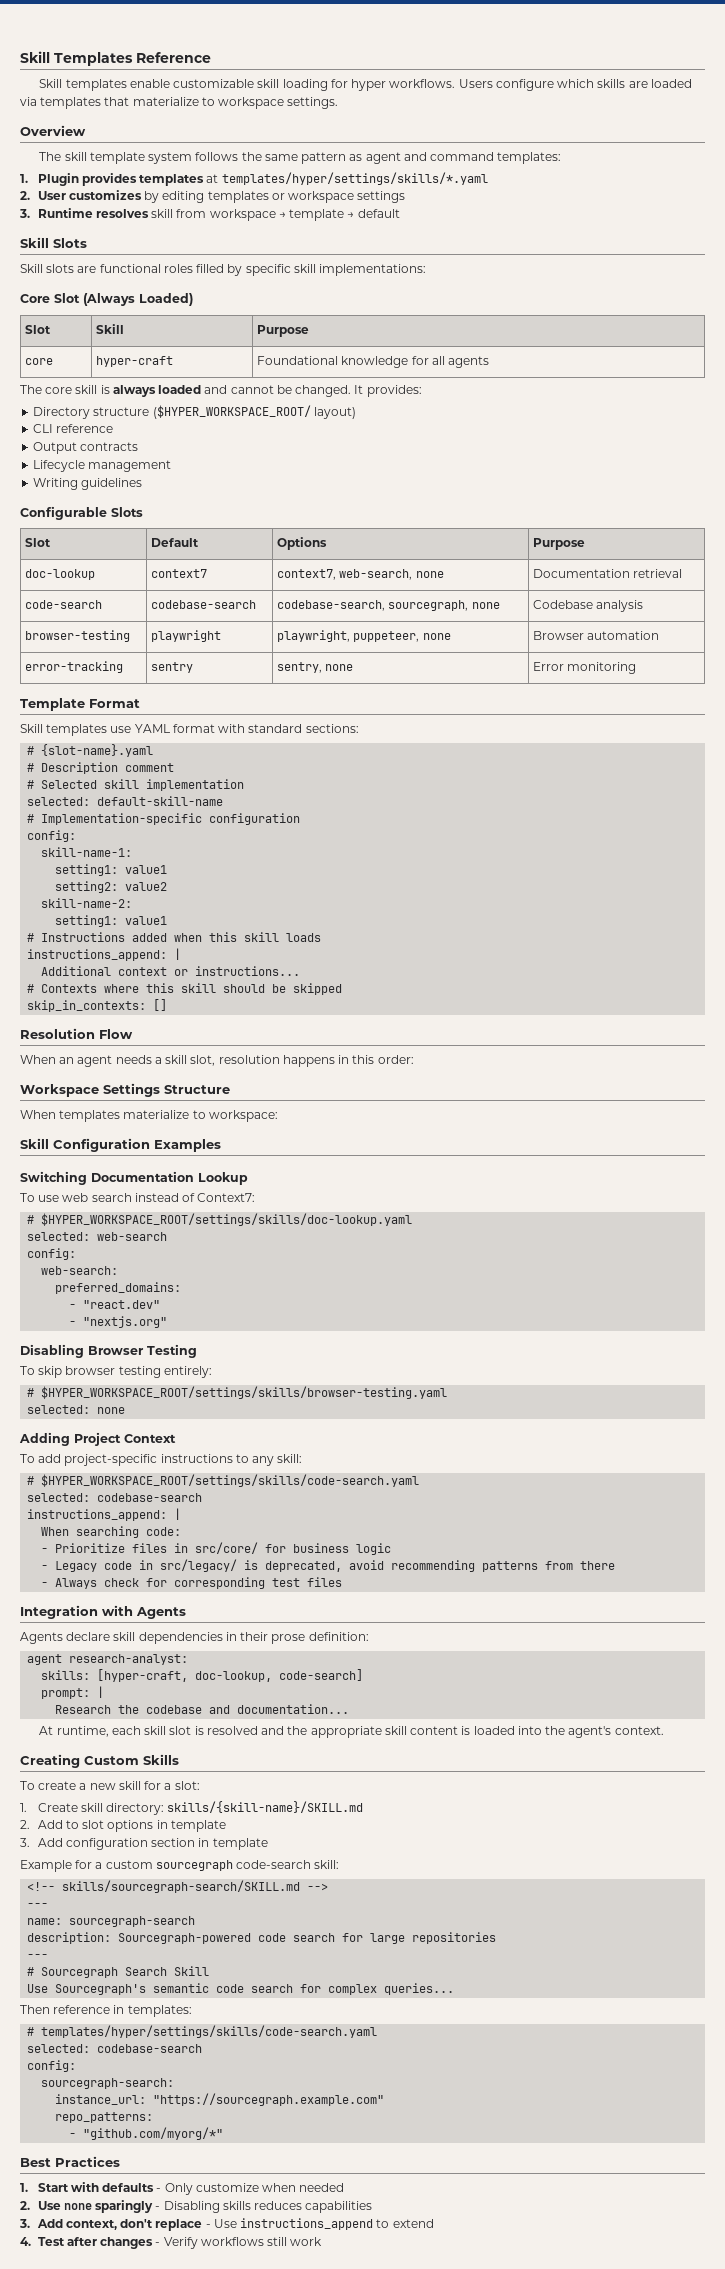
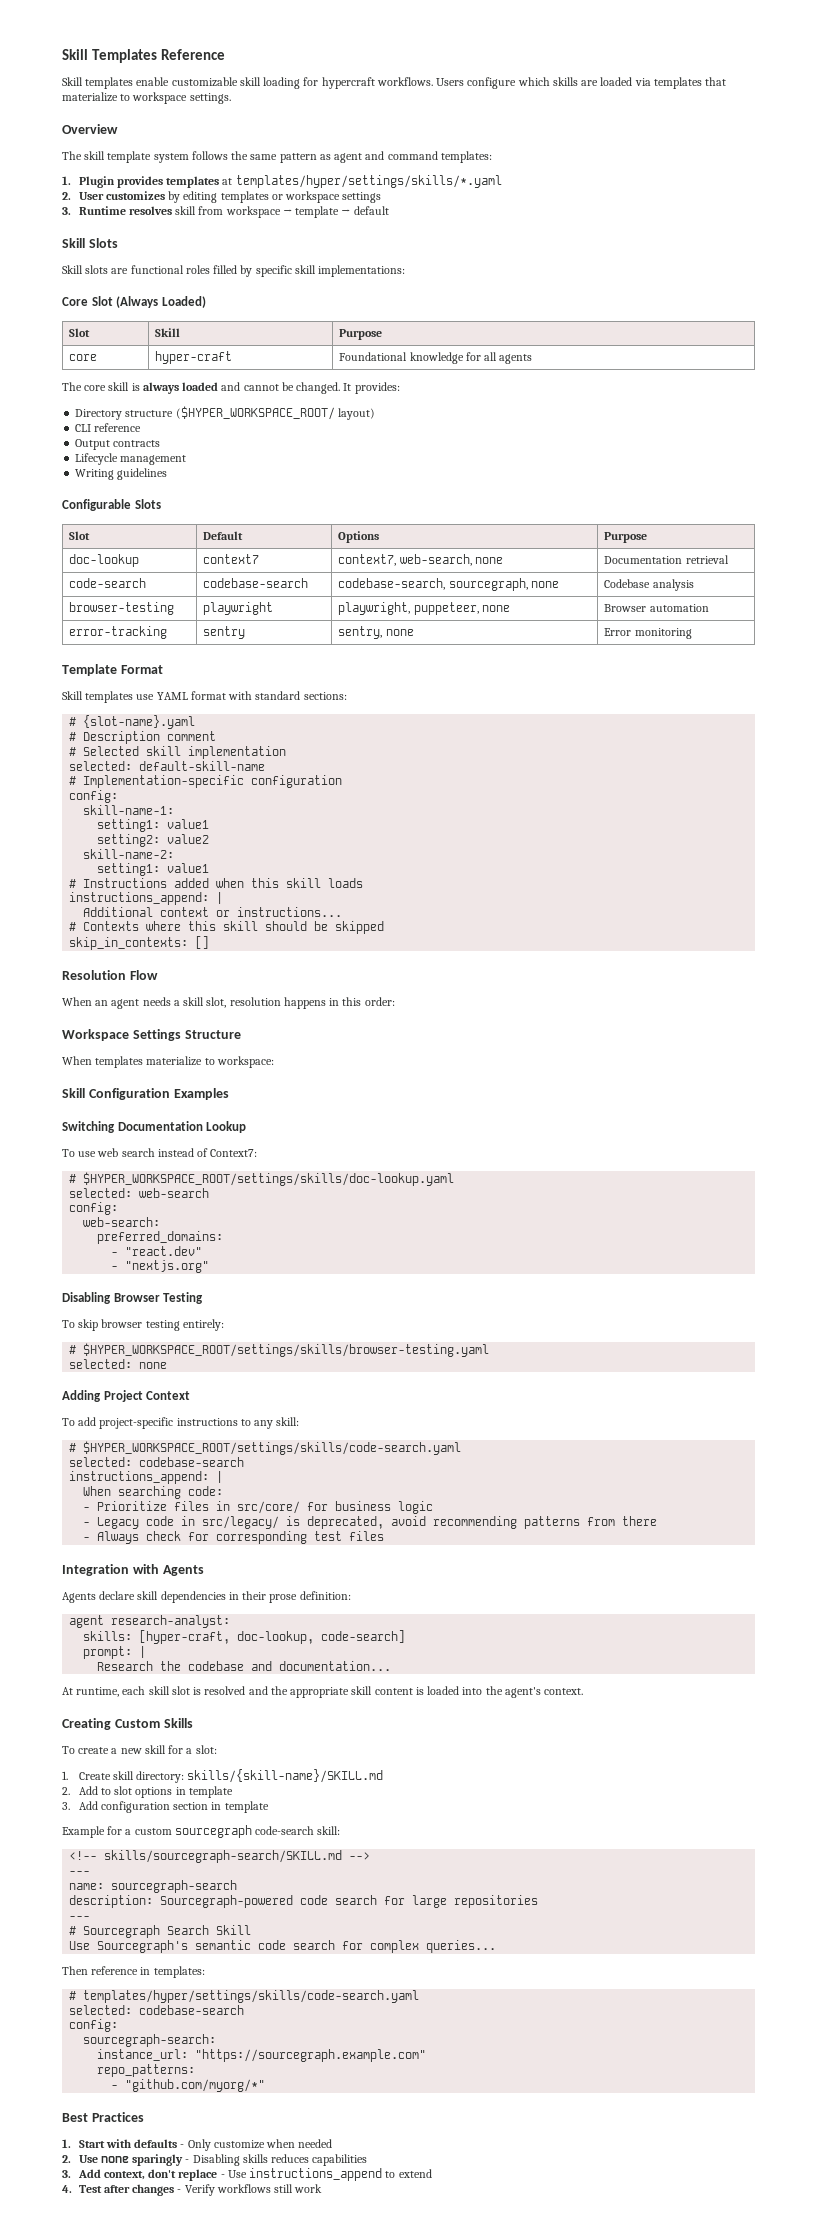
- Skill templates enable customizable skill loading for hyper workflows.
+ Skill templates enable customizable skill loading for hypercraft workflows.

